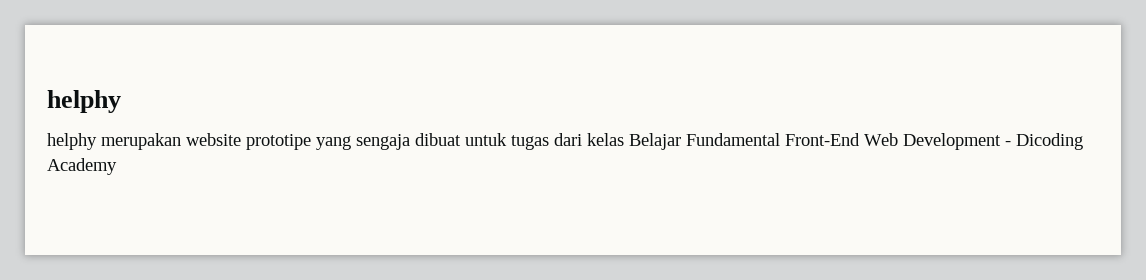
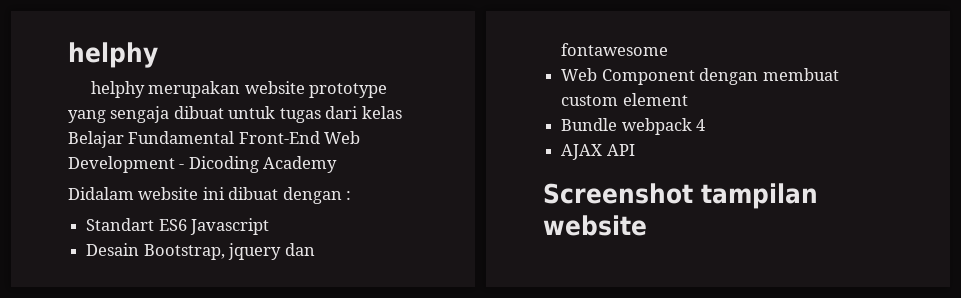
- helphy merupakan website prototipe yang sengaja dibuat untuk tugas dari kelas Belajar Fundamental Front-End Web Development - Dicoding Academy
+ helphy merupakan website prototype yang sengaja dibuat untuk tugas dari kelas Belajar Fundamental Front-End Web Development - Dicoding Academy
+ Didalam website ini dibuat dengan :
+ Standart ES6 Javascript
+ Desain Bootstrap, jquery dan fontawesome
+ Web Component dengan membuat custom element
+ Bundle webpack 4
+ AJAX API
+ Screenshot tampilan website

